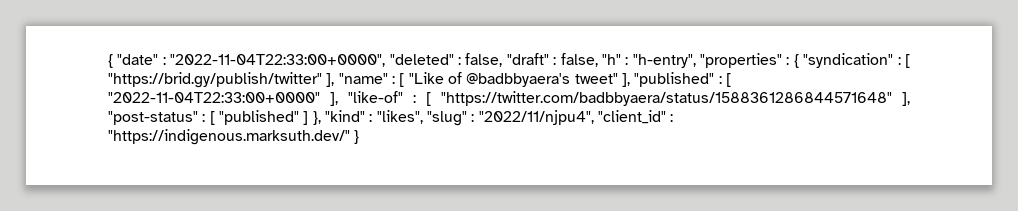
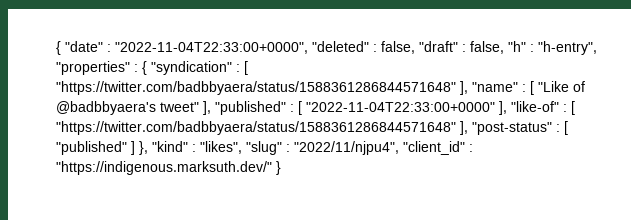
- { "date" : "2022-11-04T22:33:00+0000", "deleted" : false, "draft" : false, "h" : "h-entry", "properties" : { "syndication" : [ "https://brid.gy/publish/twitter" ], "name" : [ "Like of @badbbyaera's tweet" ], "published" : [ "2022-11-04T22:33:00+0000" ], "like-of" : [ "https://twitter.com/badbbyaera/status/1588361286844571648" ], "post-status" : [ "published" ] }, "kind" : "likes", "slug" : "2022/11/njpu4", "client_id" : "https://indigenous.marksuth.dev/" }
+ { "date" : "2022-11-04T22:33:00+0000", "deleted" : false, "draft" : false, "h" : "h-entry", "properties" : { "syndication" : [ "https://twitter.com/badbbyaera/status/1588361286844571648" ], "name" : [ "Like of @badbbyaera's tweet" ], "published" : [ "2022-11-04T22:33:00+0000" ], "like-of" : [ "https://twitter.com/badbbyaera/status/1588361286844571648" ], "post-status" : [ "published" ] }, "kind" : "likes", "slug" : "2022/11/njpu4", "client_id" : "https://indigenous.marksuth.dev/" }

